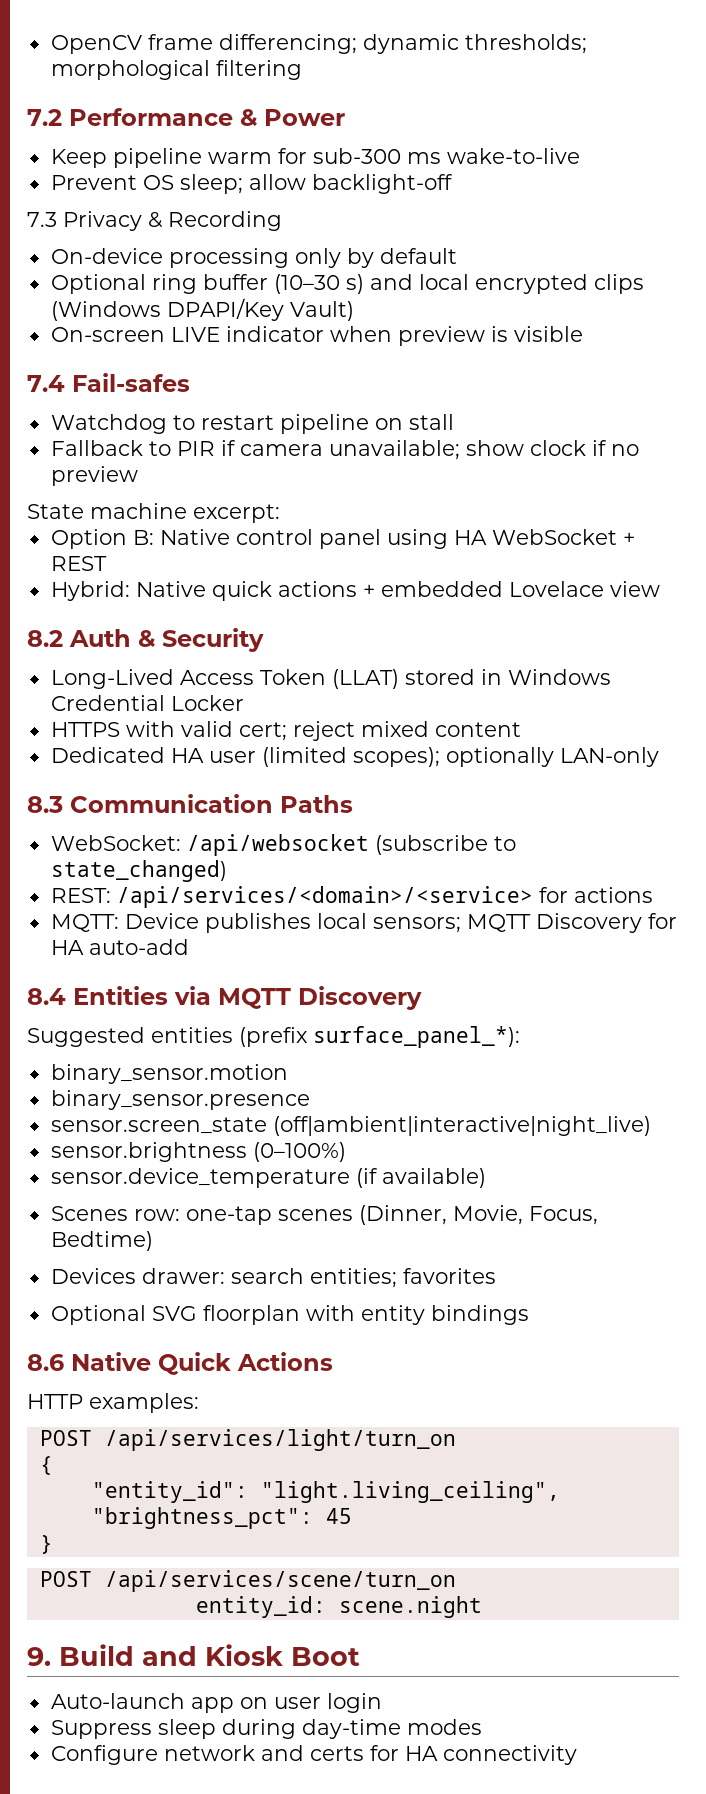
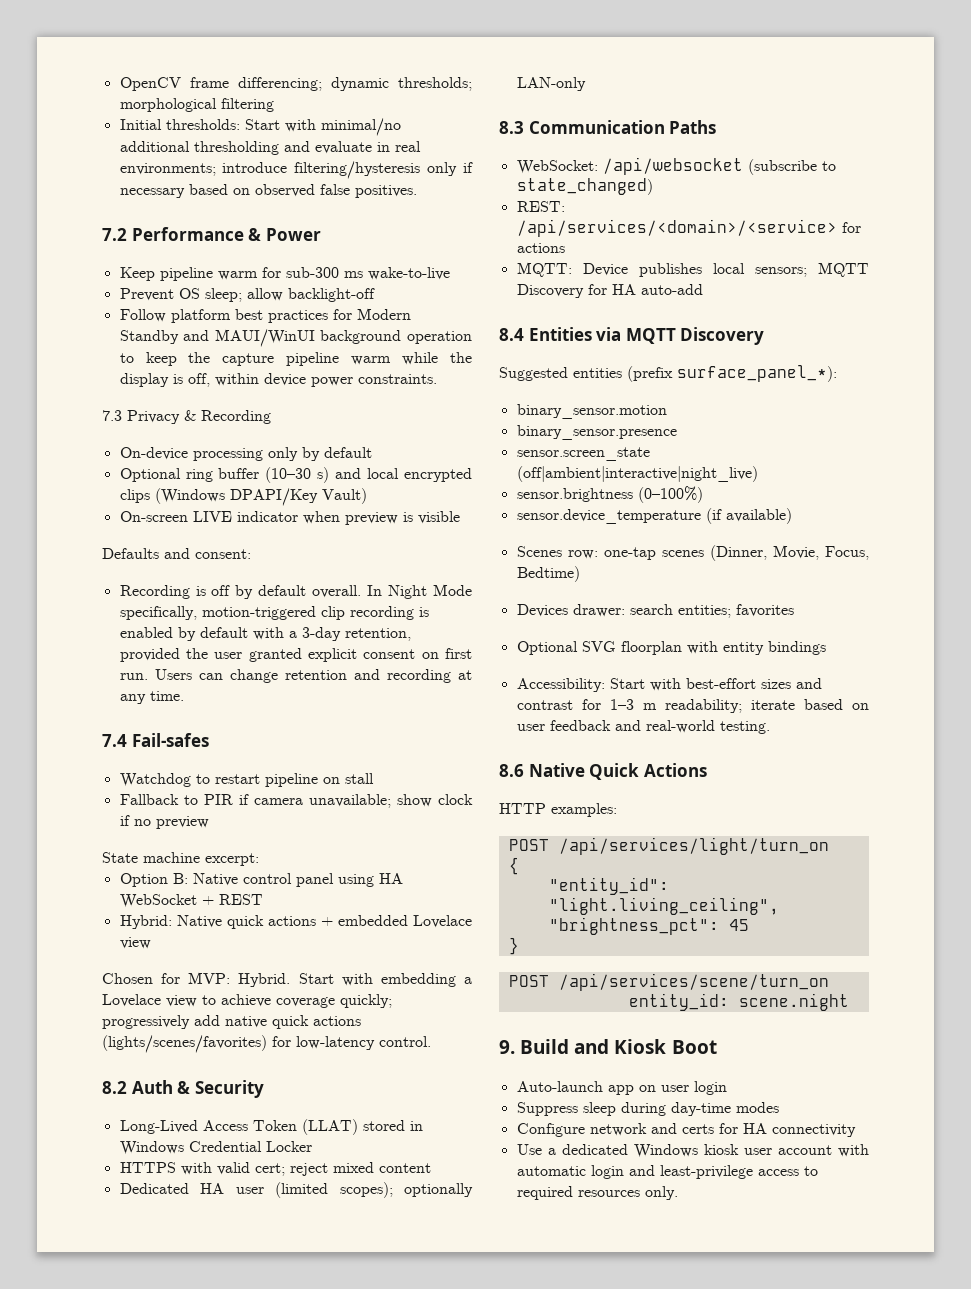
+ Initial thresholds: Start with minimal/no additional thresholding and evaluate in real environments; introduce filtering/hysteresis only if necessary based on observed false positives.
+ Follow platform best practices for Modern Standby and MAUI/WinUI background operation to keep the capture pipeline warm while the display is off, within device power constraints.
+ Defaults and consent:
+ Recording is off by default overall. In Night Mode specifically, motion-triggered clip recording is enabled by default with a 3‑day retention, provided the user granted explicit consent on first run. Users can change retention and recording at any time.
+ Chosen for MVP: Hybrid. Start with embedding a Lovelace view to achieve coverage quickly; progressively add native quick actions (lights/scenes/favorites) for low-latency control.
+ Accessibility: Start with best-effort sizes and contrast for 1–3 m readability; iterate based on user feedback and real-world testing.
+ Use a dedicated Windows kiosk user account with automatic login and least-privilege access to required resources only.

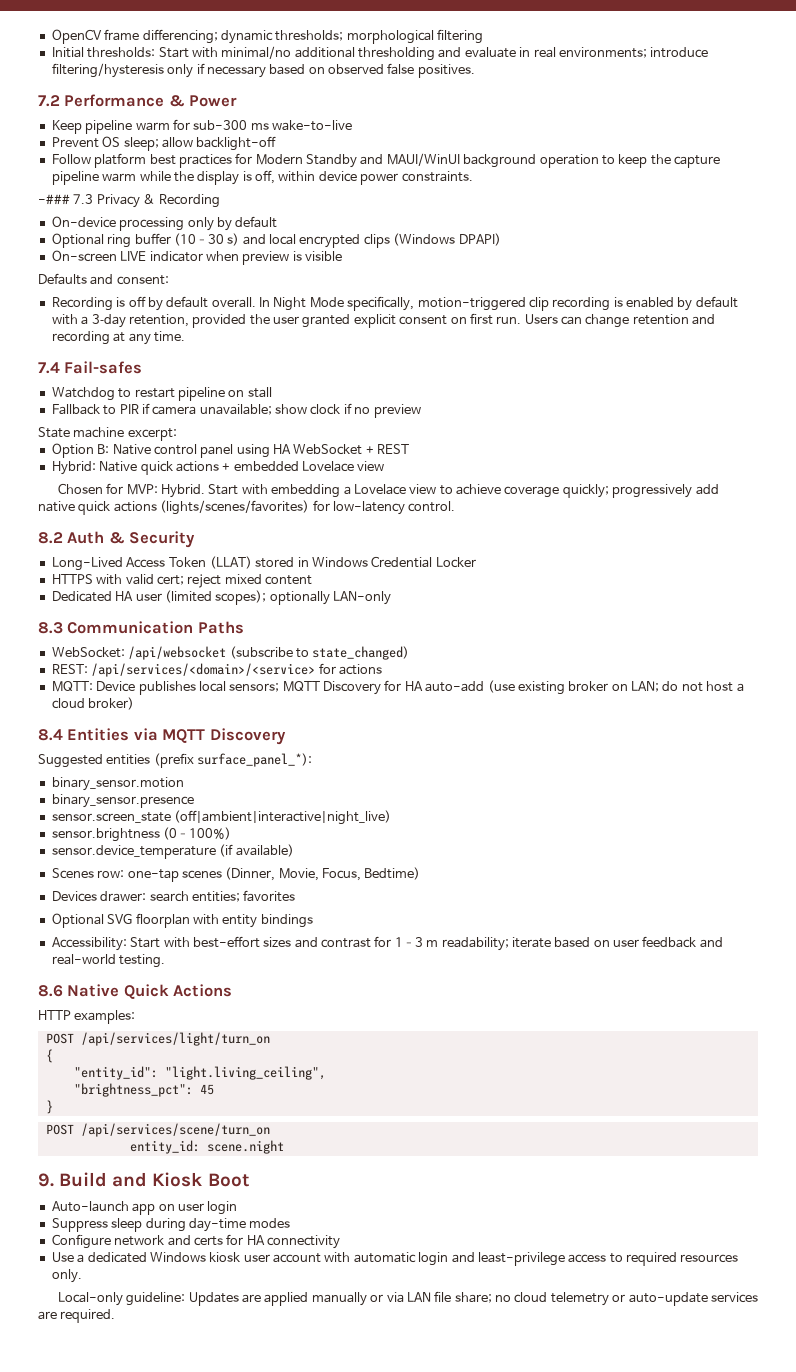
- 7.3 Privacy & Recording
+ -### 7.3 Privacy & Recording
- Optional ring buffer (10–30 s) and local encrypted clips (Windows DPAPI/Key Vault)
+ Optional ring buffer (10–30 s) and local encrypted clips (Windows DPAPI)
- MQTT: Device publishes local sensors; MQTT Discovery for HA auto-add
+ MQTT: Device publishes local sensors; MQTT Discovery for HA auto-add (use existing broker on LAN; do not host a cloud broker)
+ Local-only guideline: Updates are applied manually or via LAN file share; no cloud telemetry or auto-update services are required.

